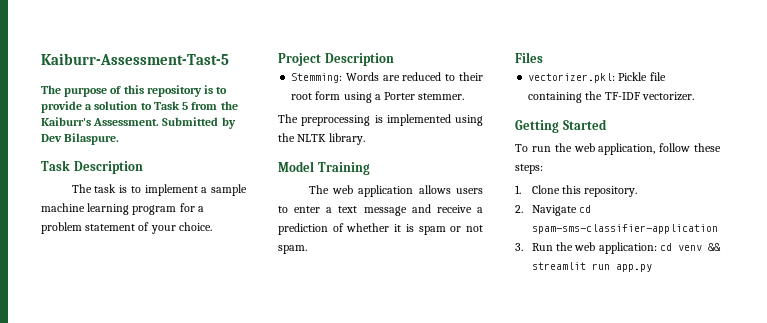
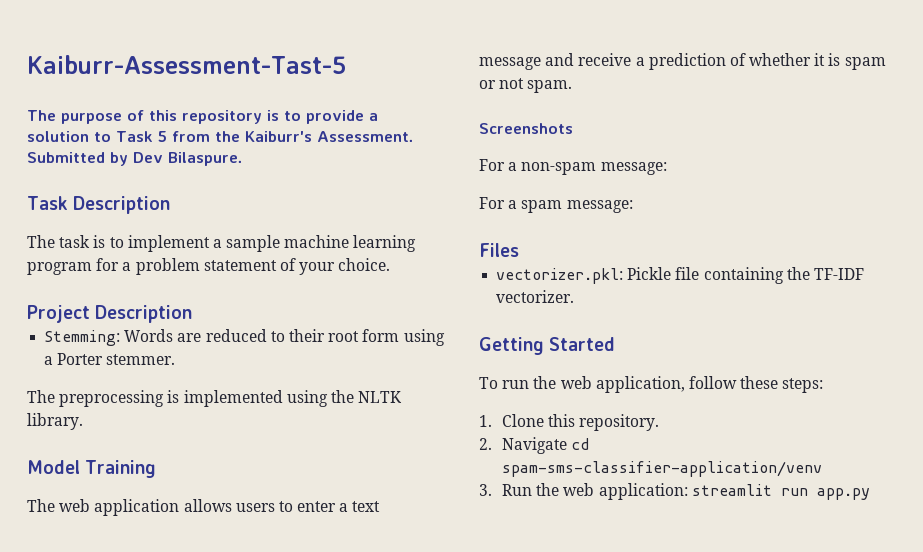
+ Screenshots
+ For a non-spam message:
+ For a spam message:
- 2. Navigate cd spam-sms-classifier-application
+ 2. Navigate cd spam-sms-classifier-application/venv
- 3. Run the web application: cd venv && streamlit run app.py
+ 3. Run the web application: streamlit run app.py

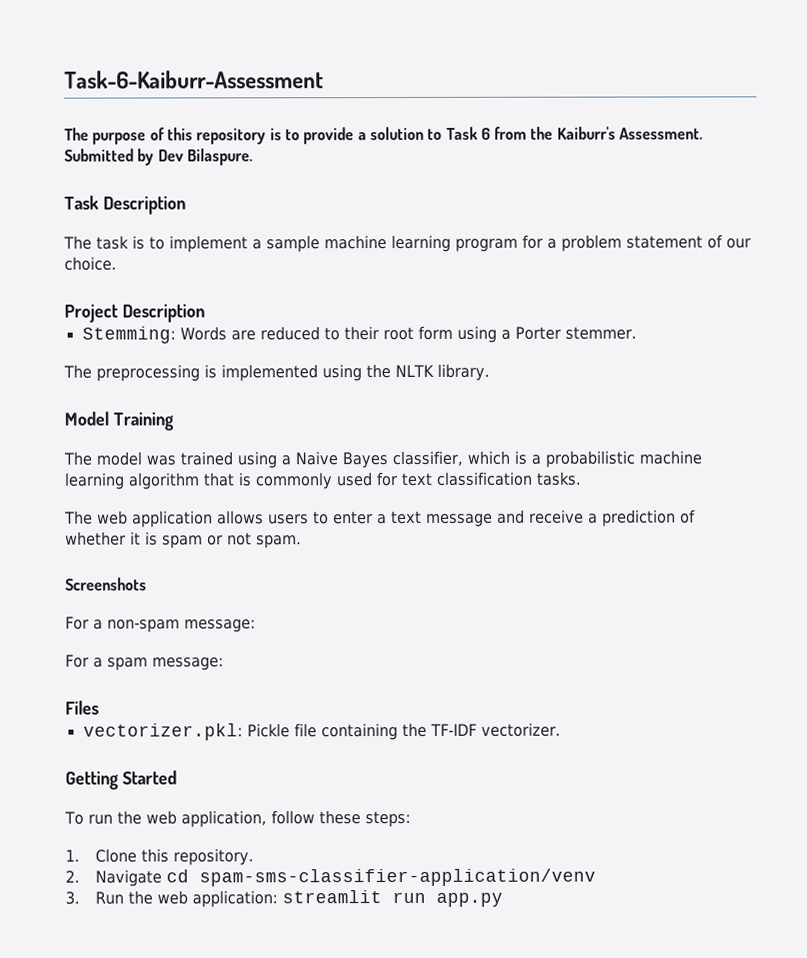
- Kaiburr-Assessment-Tast-5
+ Task-6-Kaiburr-Assessment
- The purpose of this repository is to provide a solution to Task 5 from the Kaiburr's Assessment.
+ The purpose of this repository is to provide a solution to Task 6 from the Kaiburr's Assessment.
- The task is to implement a sample machine learning program for a problem statement of your choice.
+ The task is to implement a sample machine learning program for a problem statement of our choice.
+ The model was trained using a Naive Bayes classifier, which is a probabilistic machine learning algorithm that is commonly used for text classification tasks.

